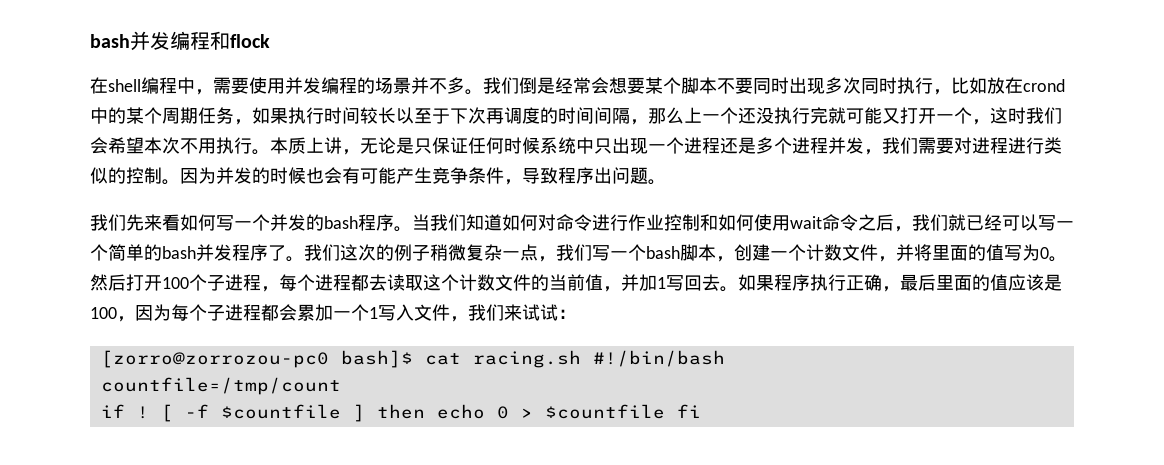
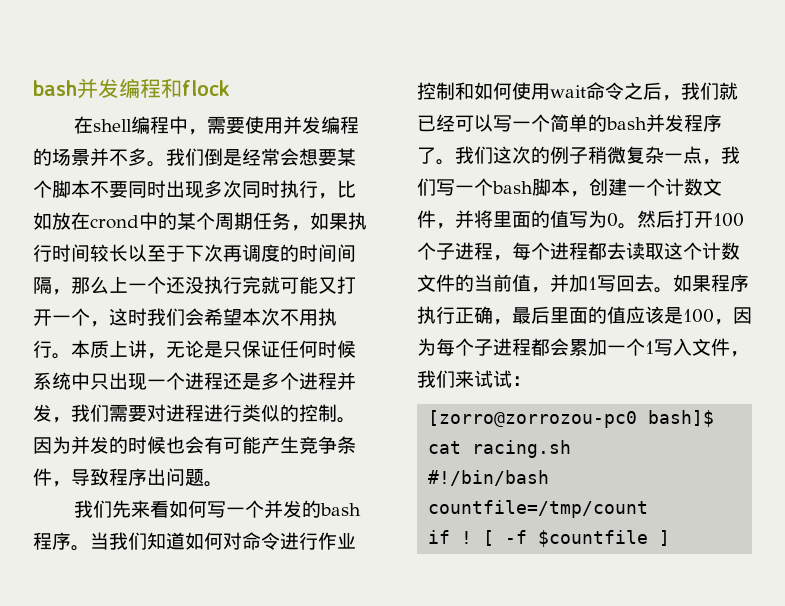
- [zorro@zorrozou-pc0 bash]$ cat racing.sh #!/bin/bash
+ [zorro@zorrozou-pc0 bash]$ cat racing.sh
+ #!/bin/bash
- [ -f $countfile ] then echo 0 > $countfile fi
+ [ -f $countfile ]

